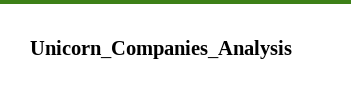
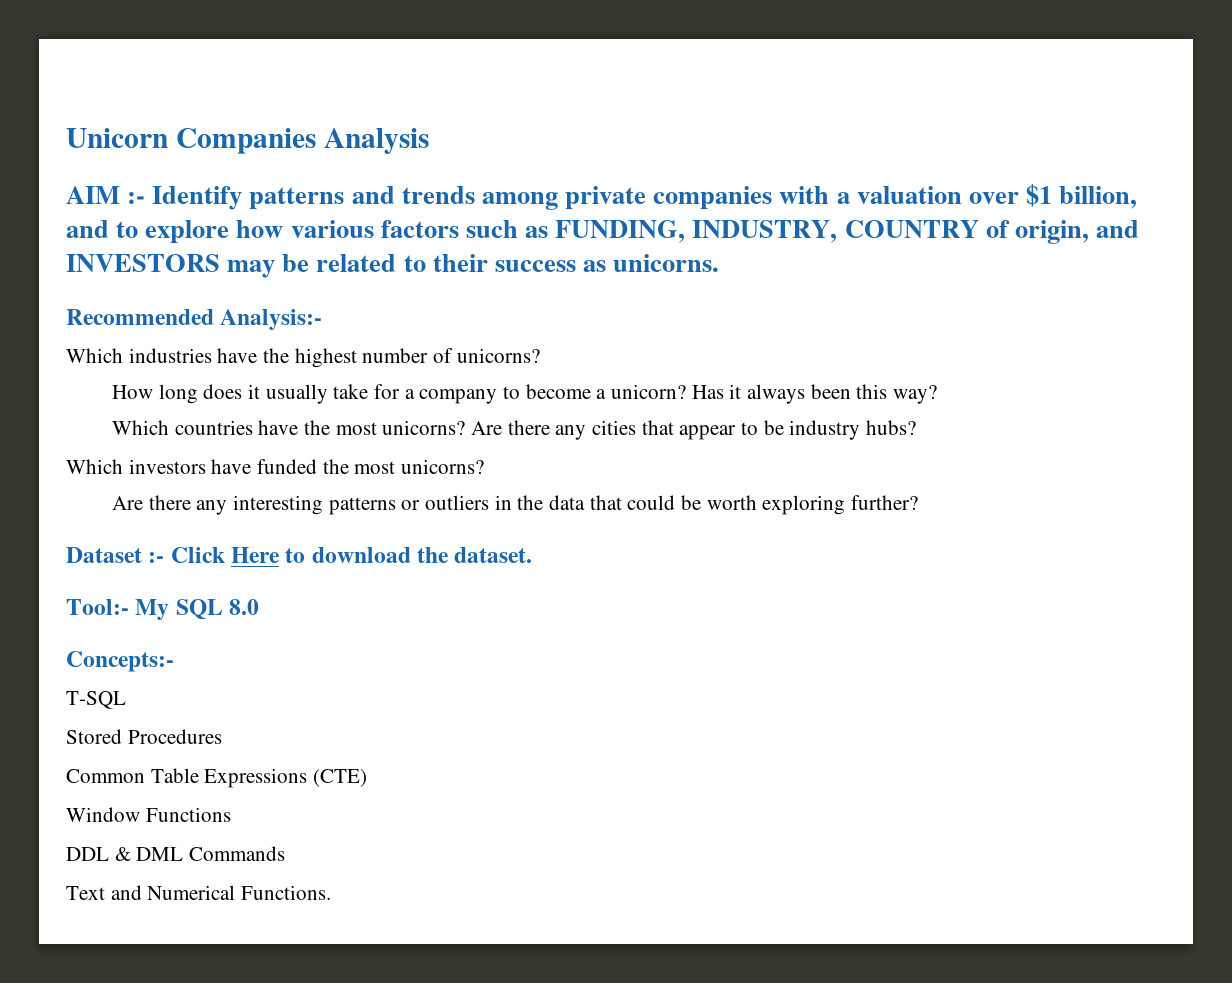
- Unicorn_Companies_Analysis
+ Unicorn Companies Analysis
+ AIM :- Identify patterns and trends among private companies with a valuation over $1 billion, and to explore how various factors such as FUNDING, INDUSTRY, COUNTRY of origin, and INVESTORS may be related to their success as unicorns.
+ Recommended Analysis:-
+ Which industries have the highest number of unicorns?
+ How long does it usually take for a company to become a unicorn? Has it always been this way?
+ Which countries have the most unicorns? Are there any cities that appear to be industry hubs?
+ Which investors have funded the most unicorns?
+ Are there any interesting patterns or outliers in the data that could be worth exploring further?
+ Dataset :- Click Here to download the dataset.
+ Tool:- My SQL 8.0
+ Concepts:-
+ T-SQL
+ Stored Procedures
+ Common Table Expressions (CTE)
+ Window Functions
+ DDL & DML Commands
+ Text and Numerical Functions.

